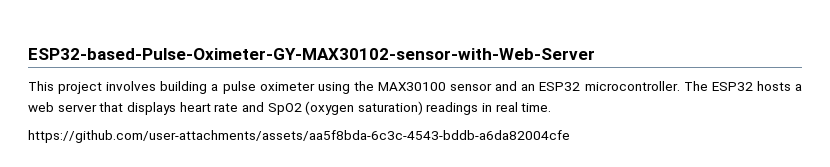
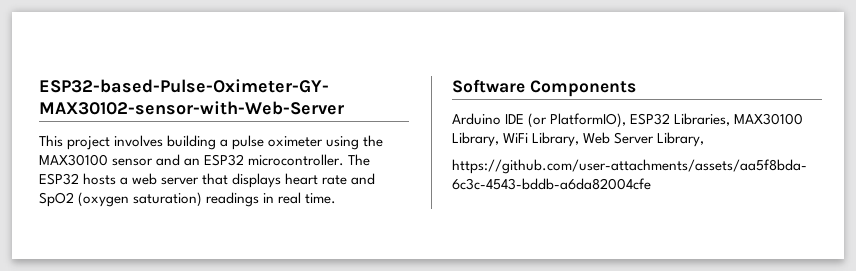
+ Software Components
+ Arduino IDE (or PlatformIO), ESP32 Libraries, MAX30100 Library, WiFi Library, Web Server Library,

